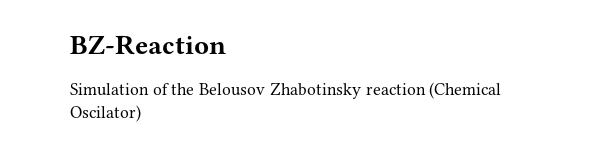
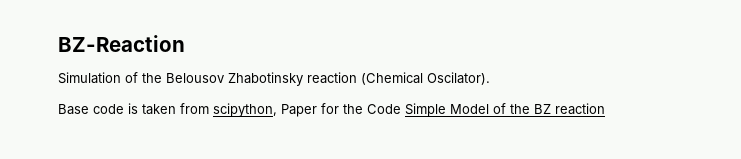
- Simulation of the Belousov Zhabotinsky reaction (Chemical Oscilator)
+ Simulation of the Belousov Zhabotinsky reaction (Chemical Oscilator).
+ Base code is taken from scipython, Paper for the Code Simple Model of the BZ reaction

